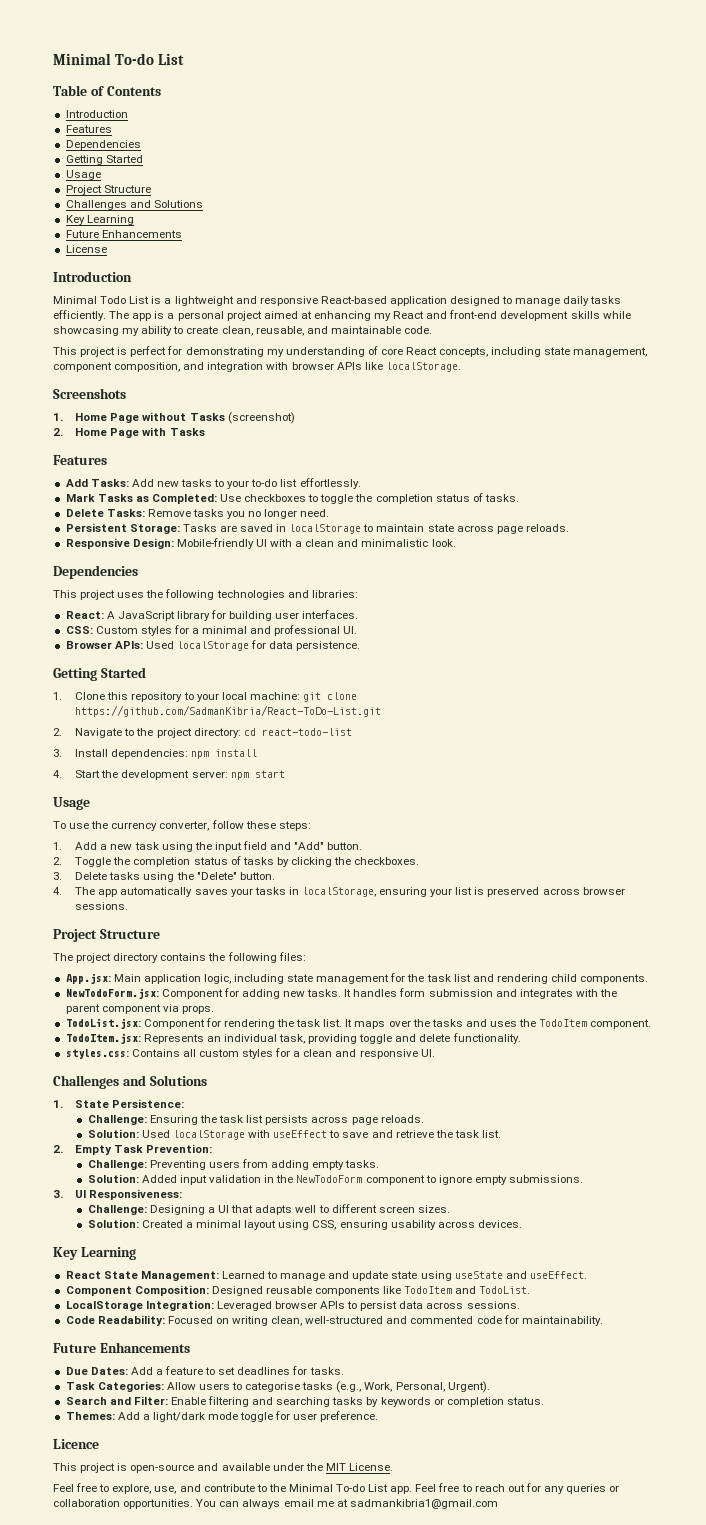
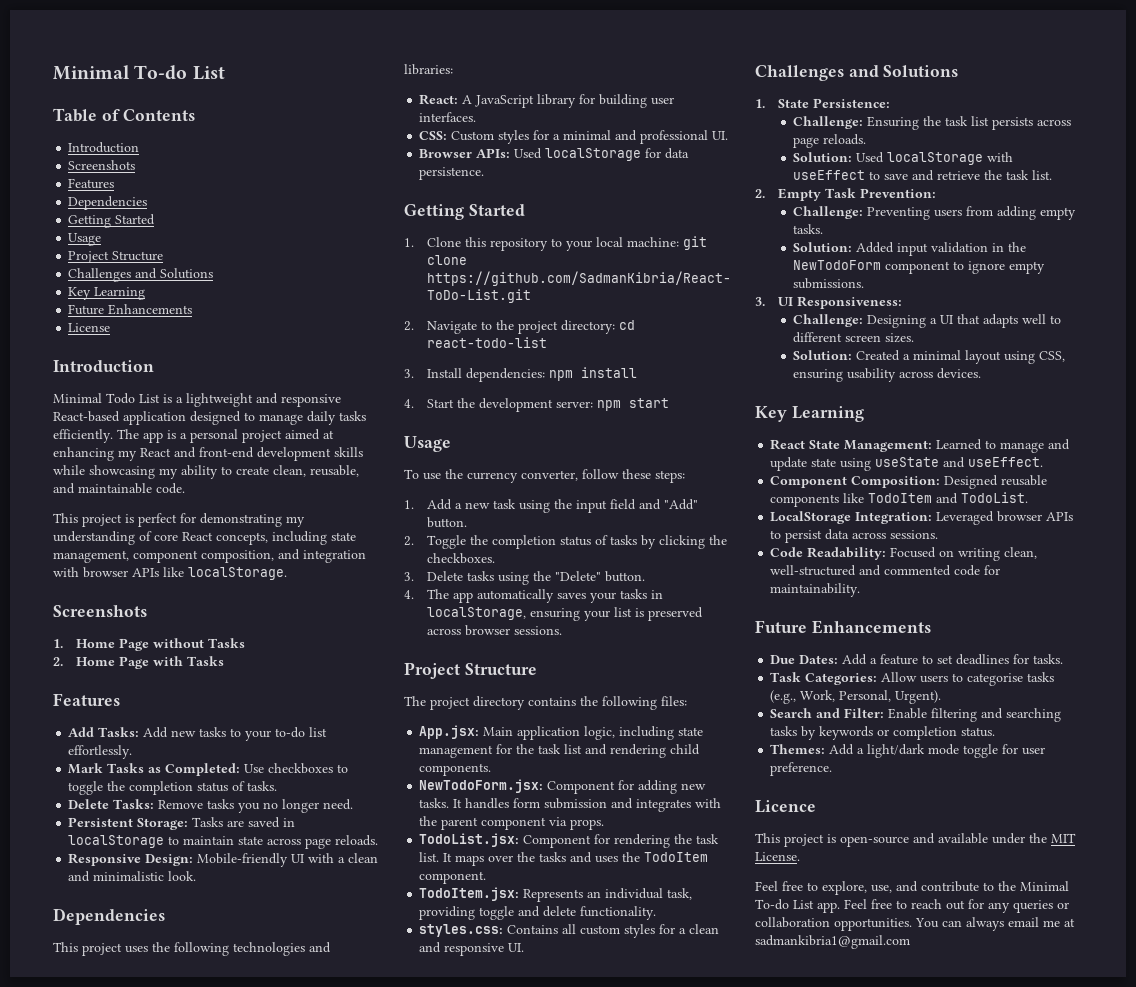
  Table of Contents
  Introduction
+ Screenshots
- 1. Home Page without Tasks (screenshot)
+ 1. Home Page without Tasks

